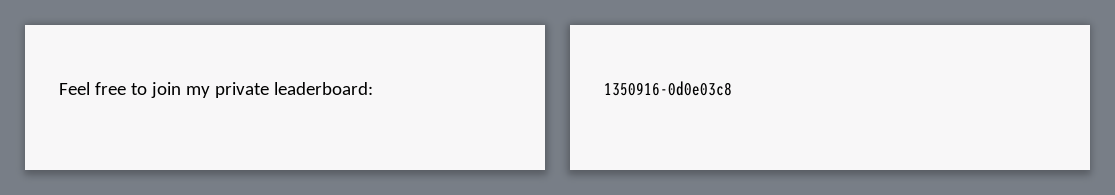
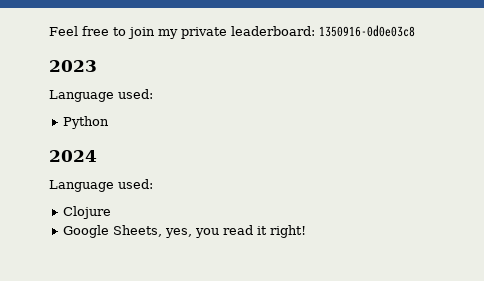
+ 2023
+ Language used:
+ Python
+ 2024
+ Language used:
+ Clojure
+ Google Sheets, yes, you read it right!

